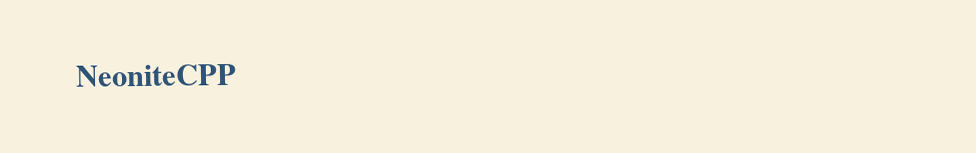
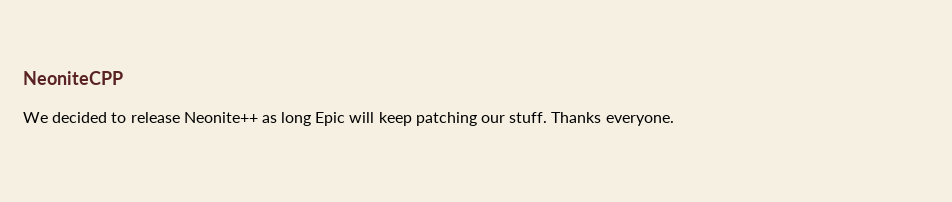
+ We decided to release Neonite++ as long Epic will keep patching our stuff. Thanks everyone.

